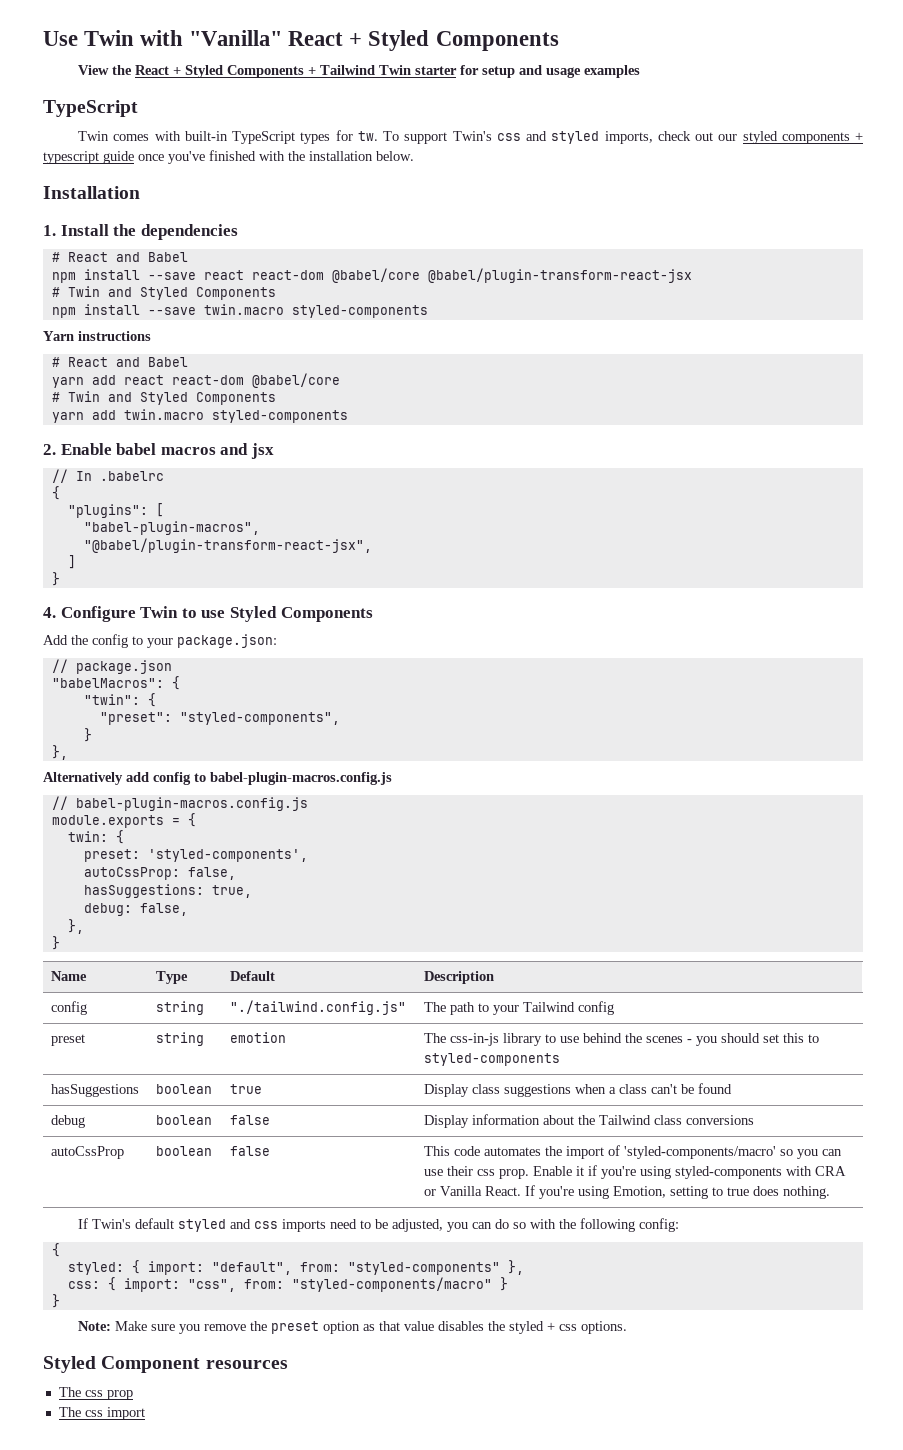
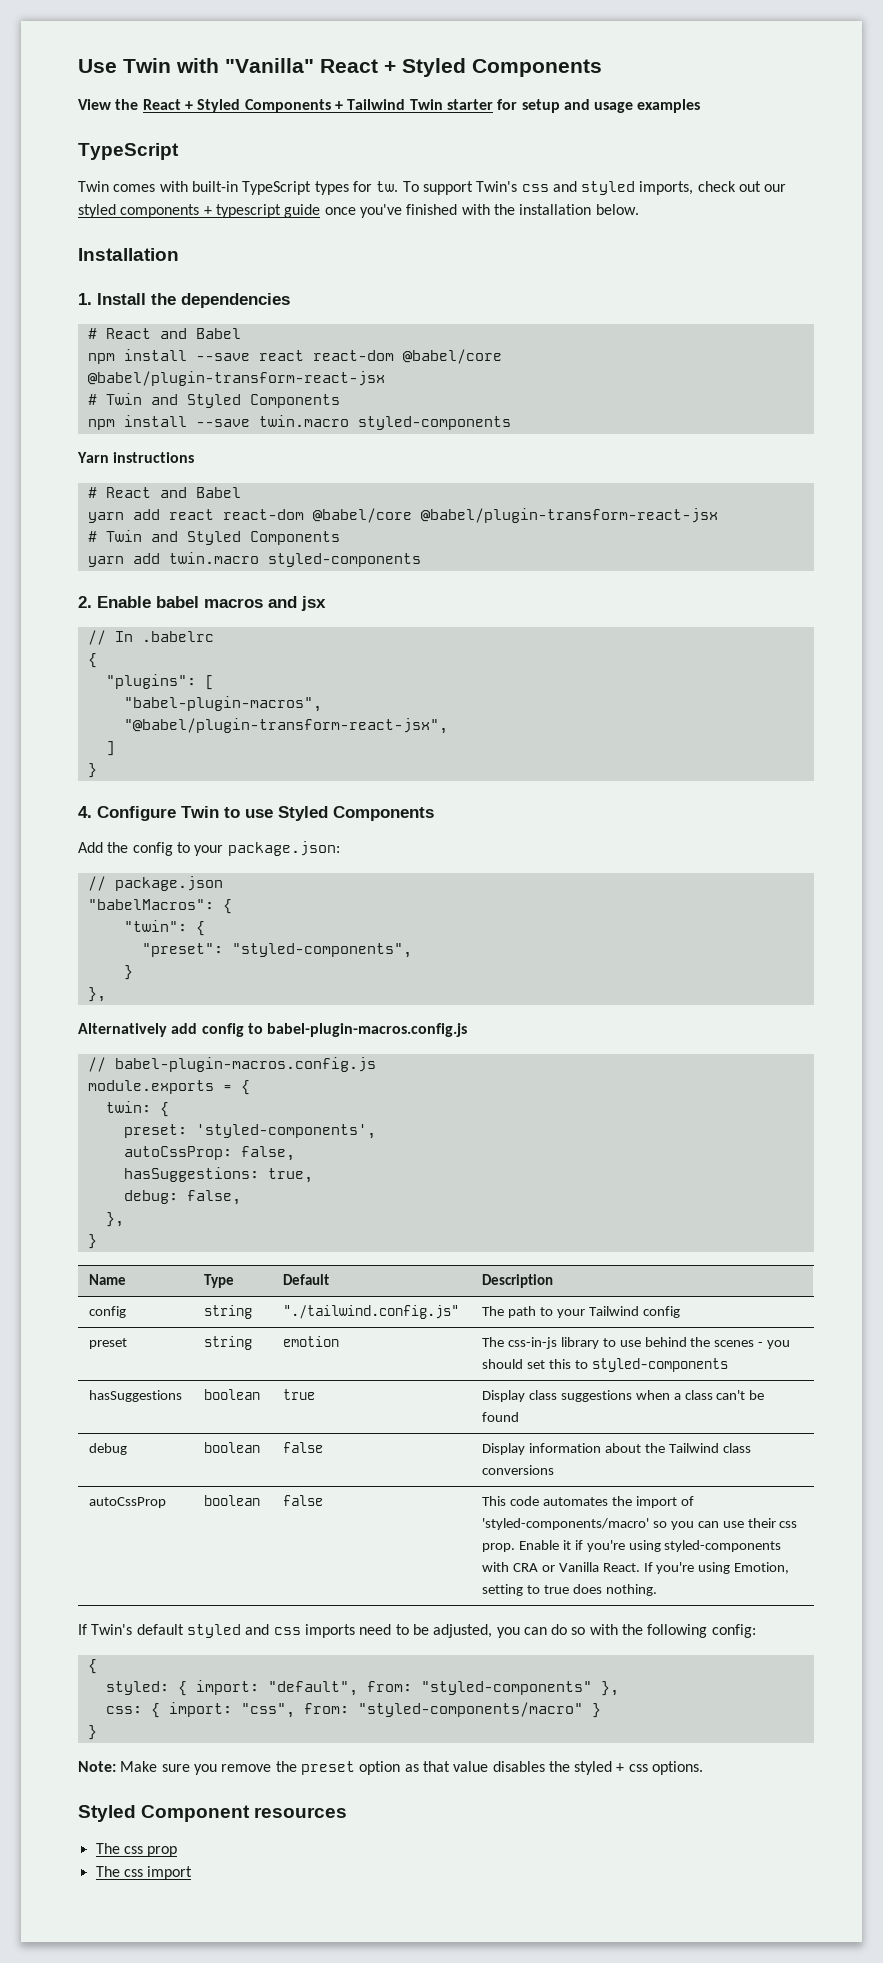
- yarn add react react-dom @babel/core
+ yarn add react react-dom @babel/core @babel/plugin-transform-react-jsx

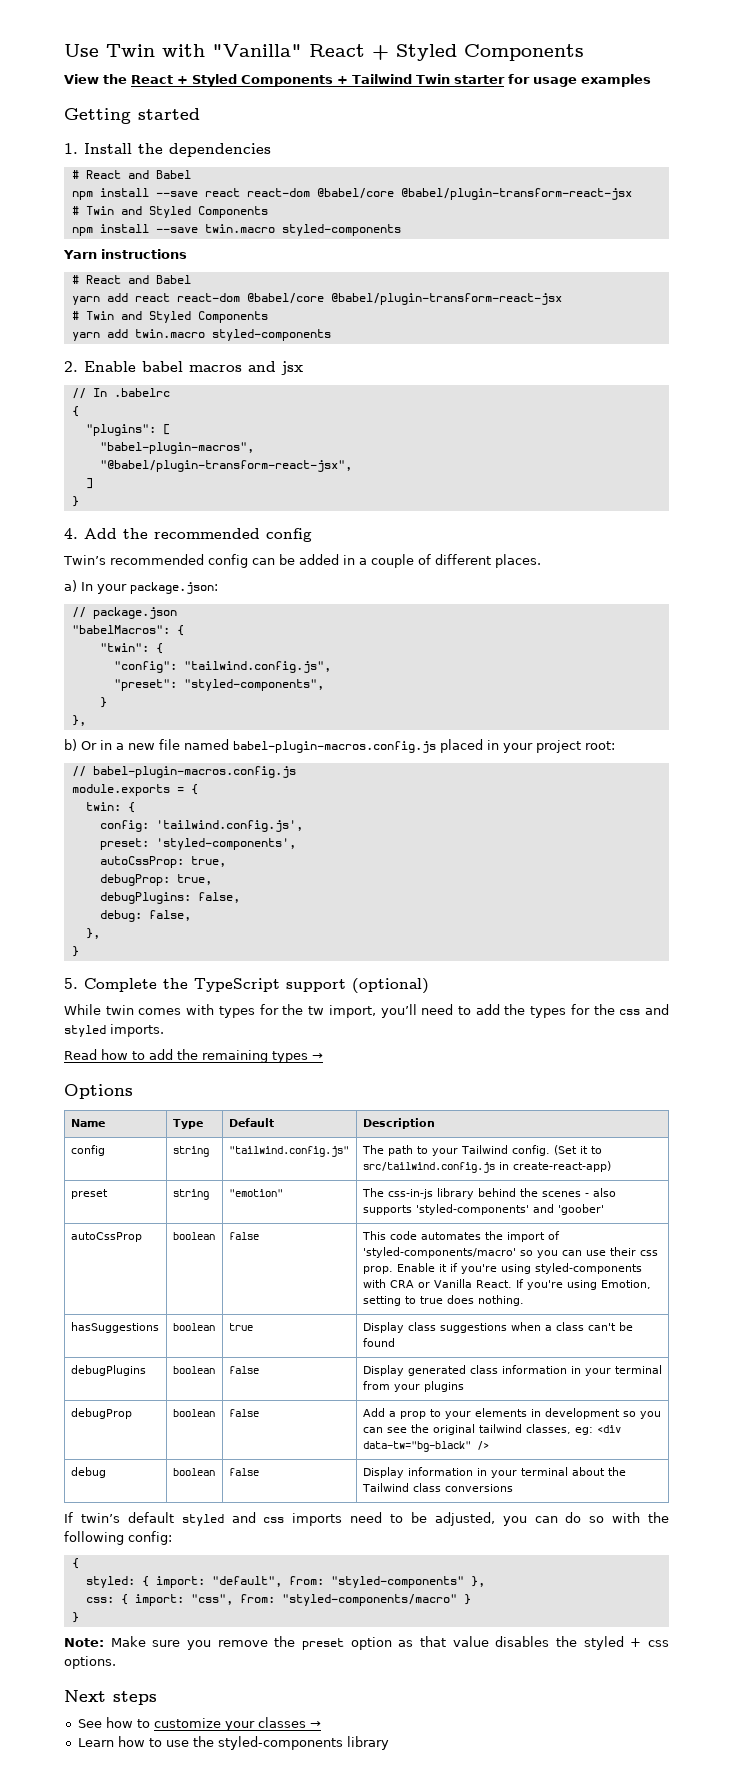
- View the React + Styled Components + Tailwind Twin starter for setup and usage examples
- TypeScript
- Twin comes with built-in TypeScript types for tw. To support Twin's css and styled imports, check out our styled components + typescript guide once you've finished with the installation below.
- Installation
+ View the React + Styled Components + Tailwind Twin starter for usage examples
+ Getting started
- 4. Configure Twin to use Styled Components
- Add the config to your package.json:
+ 4. Add the recommended config
+ Twin’s recommended config can be added in a couple of different places.
+ a) In your package.json:
+ "config": "tailwind.config.js",
- Alternatively add config to babel-plugin-macros.config.js
+ b) Or in a new file named babel-plugin-macros.config.js placed in your project root:
+ config: 'tailwind.config.js',
- autoCssProp: false,
- hasSuggestions: true,
+ autoCssProp: true,
+ debugProp: true,
+ debugPlugins: false,
+ 5. Complete the TypeScript support (optional)
+ While twin comes with types for the tw import, you’ll need to add the types for the css and styled imports.
+ Read how to add the remaining types →
+ Options
- config | string | "./tailwind.config.js" | The path to your Tailwind config
+ config | string | "tailwind.config.js" | The path to your Tailwind config. (Set it to src/tailwind.config.js in create-react-app)
- preset | string | emotion | The css-in-js library to use behind the scenes - you should set this to styled-components
- hasSuggestions | boolean | true | Display class suggestions when a class can't be found
- debug | boolean | false | Display information about the Tailwind class conversions
+ preset | string | "emotion" | The css-in-js library behind the scenes - also supports 'styled-components' and 'goober'
- If Twin's default styled and css imports need to be adjusted, you can do so with the following config:
+ hasSuggestions | boolean | true | Display class suggestions when a class can't be found
+ debugPlugins | boolean | false | Display generated class information in your terminal from your plugins
+ debugProp | boolean | false | Add a prop to your elements in development so you can see the original tailwind classes, eg: <div data-tw="bg-black" />
+ debug | boolean | false | Display information in your terminal about the Tailwind class conversions
+ If twin’s default styled and css imports need to be adjusted, you can do so with the following config:
- Styled Component resources
- The css prop
- The css import
+ Next steps
+ See how to customize your classes →
+ Learn how to use the styled-components library

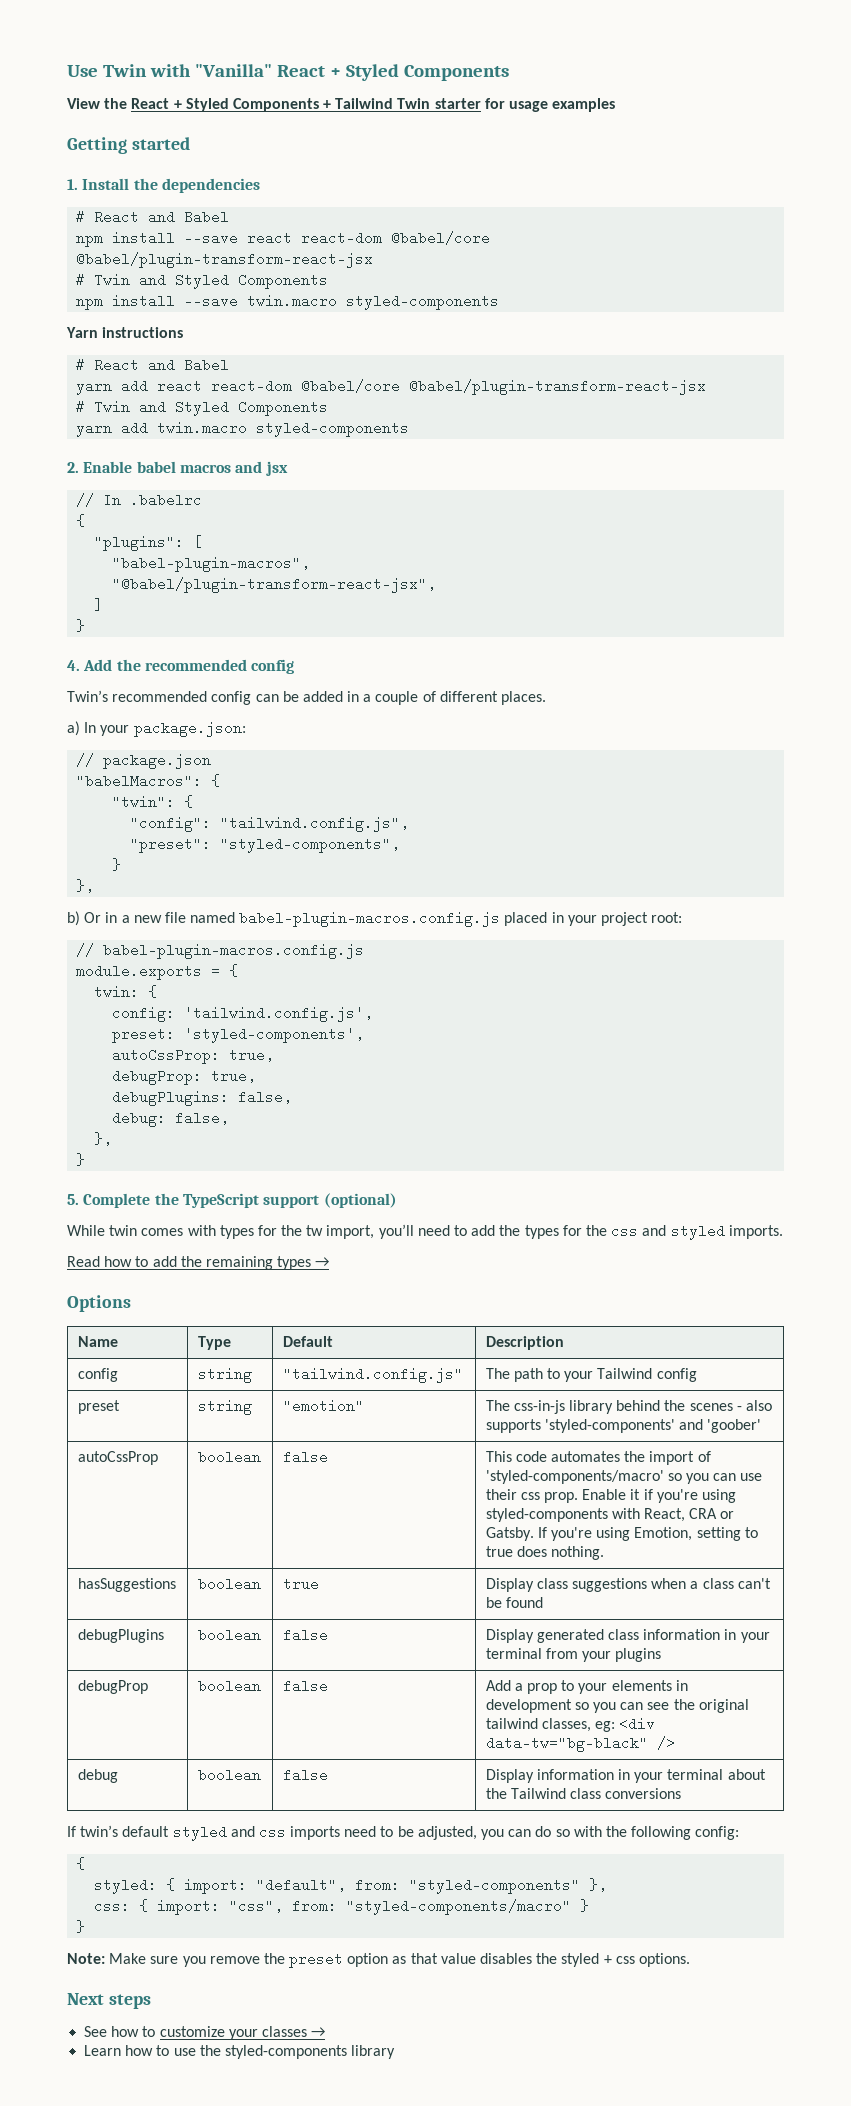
- config | string | "tailwind.config.js" | The path to your Tailwind config. (Set it to src/tailwind.config.js in create-react-app)
+ config | string | "tailwind.config.js" | The path to your Tailwind config
- autoCssProp | boolean | false | This code automates the import of 'styled-components/macro' so you can use their css prop. Enable it if you're using styled-components with CRA or Vanilla React. If you're using Emotion, setting to true does nothing.
+ autoCssProp | boolean | false | This code automates the import of 'styled-components/macro' so you can use their css prop. Enable it if you're using styled-components with React, CRA or Gatsby. If you're using Emotion, setting to true does nothing.

